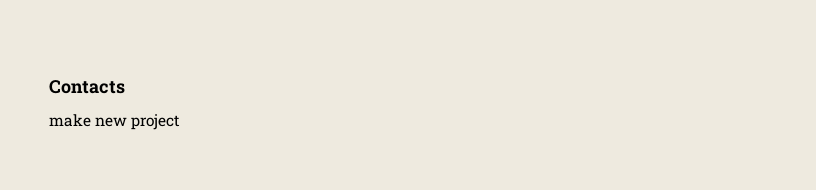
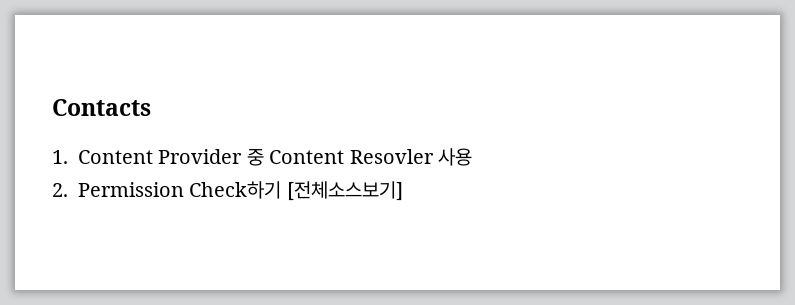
- make new project
+ 1. Content Provider 중 Content Resovler 사용
+ 2. Permission Check하기 [전체소스보기]

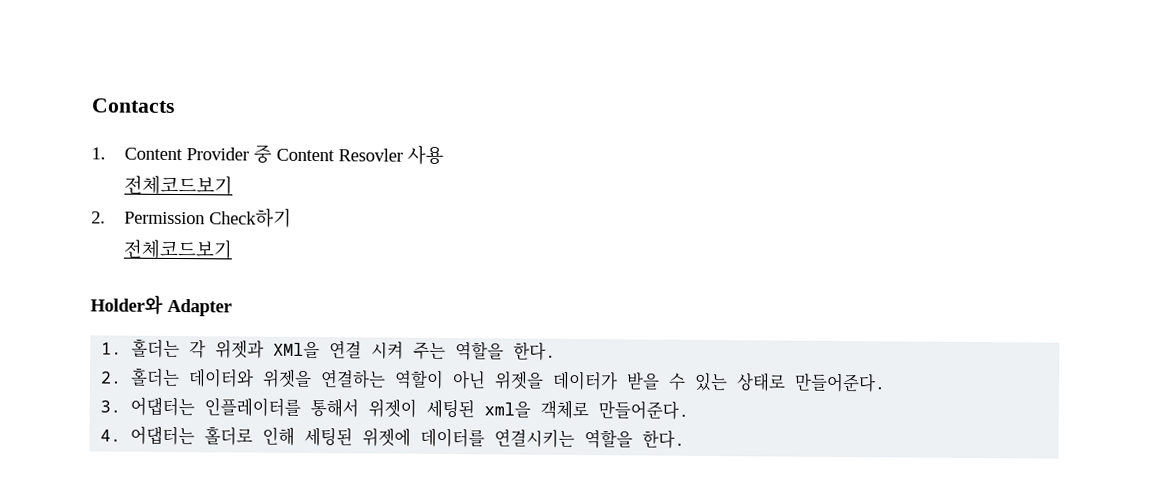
  1. Content Provider 중 Content Resovler 사용
+ 전체코드보기
- 2. Permission Check하기 [전체소스보기]
+ 2. Permission Check하기
+ 전체코드보기
+ Holder와 Adapter
+ 1. 홀더는 각 위젯과 XMl을 연결 시켜 주는 역할을 한다.
+ 2. 홀더는 데이터와 위젯을 연결하는 역할이 아닌 위젯을 데이터가 받을 수 있는 상태로 만들어준다.
+ 3. 어댑터는 인플레이터를 통해서 위젯이 세팅된 xml을 객체로 만들어준다.
+ 4. 어댑터는 홀더로 인해 세팅된 위젯에 데이터를 연결시키는 역할을 한다.

